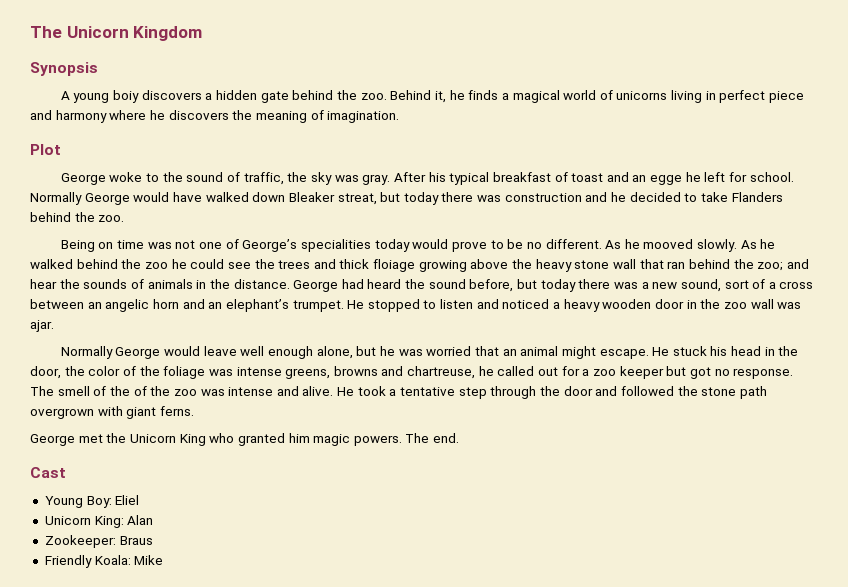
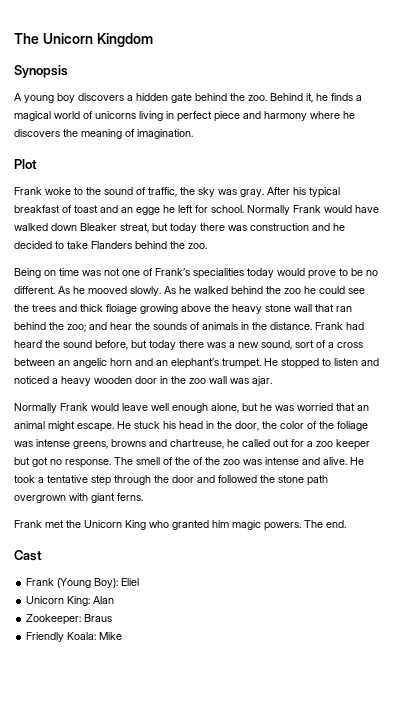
- A young boiy discovers a hidden gate behind the zoo.
+ A young boy discovers a hidden gate behind the zoo.
- George woke to the sound of traffic, the sky was gray.
+ Frank woke to the sound of traffic, the sky was gray.
- Normally George would have walked down Bleaker streat, but today there was construction and he decided to take Flanders behind the zoo.
+ Normally Frank would have walked down Bleaker streat, but today there was construction and he decided to take Flanders behind the zoo.
- Being on time was not one of George’s specialities today would prove to be no different.
+ Being on time was not one of Frank’s specialities today would prove to be no different.
- George had heard the sound before, but today there was a new sound, sort of a cross between an angelic horn and an elephant’s trumpet.
+ Frank had heard the sound before, but today there was a new sound, sort of a cross between an angelic horn and an elephant’s trumpet.
- Normally George would leave well enough alone, but he was worried that an animal might escape.
+ Normally Frank would leave well enough alone, but he was worried that an animal might escape.
- George met the Unicorn King who granted him magic powers.
+ Frank met the Unicorn King who granted him magic powers.
- Young Boy: Eliel
+ Frank (Young Boy): Eliel

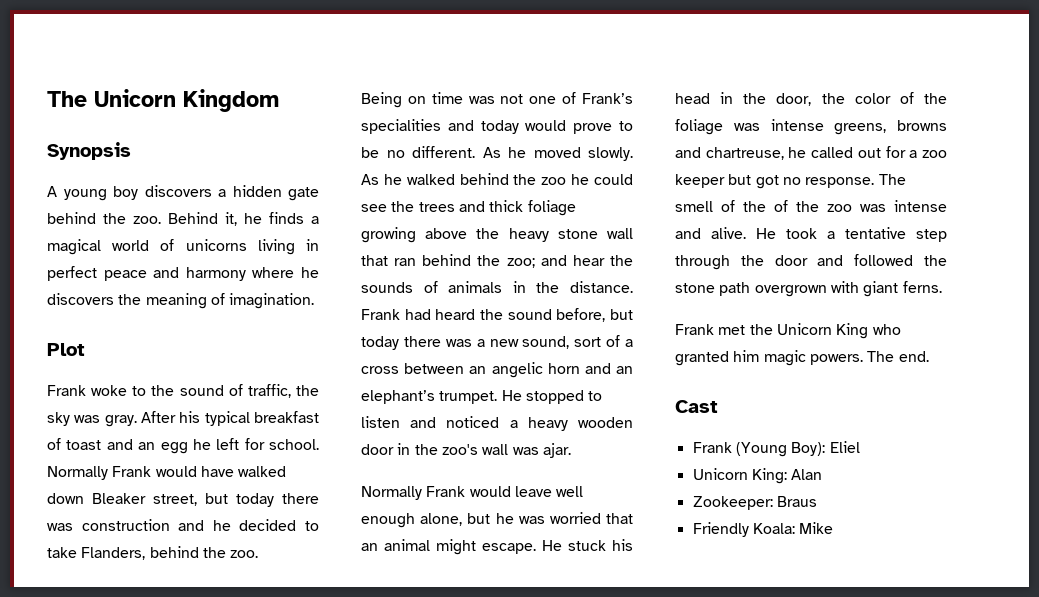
- Behind it, he finds a magical world of unicorns living in perfect piece and harmony where he discovers the meaning of imagination.
+ Behind it, he finds a magical world of unicorns living in perfect peace and harmony where he discovers the meaning of imagination.
- After his typical breakfast of toast and an egge he left for school.
+ After his typical breakfast of toast and an egg he left for school.
- Normally Frank would have walked down Bleaker streat, but today there was construction and he decided to take Flanders behind the zoo.
+ Normally Frank would have walked down Bleaker street, but today there was construction and he decided to take Flanders, behind the zoo.
- Being on time was not one of Frank’s specialities today would prove to be no different.
+ Being on time was not one of Frank’s specialities and today would prove to be no different.
- As he mooved slowly.
+ As he moved slowly.
- As he walked behind the zoo he could see the trees and thick floiage growing above the heavy stone wall that ran behind the zoo; and hear the sounds of animals in the distance.
+ As he walked behind the zoo he could see the trees and thick foliage growing above the heavy stone wall that ran behind the zoo; and hear the sounds of animals in the distance.
- He stopped to listen and noticed a heavy wooden door in the zoo wall was ajar.
+ He stopped to listen and noticed a heavy wooden door in the zoo's wall was ajar.

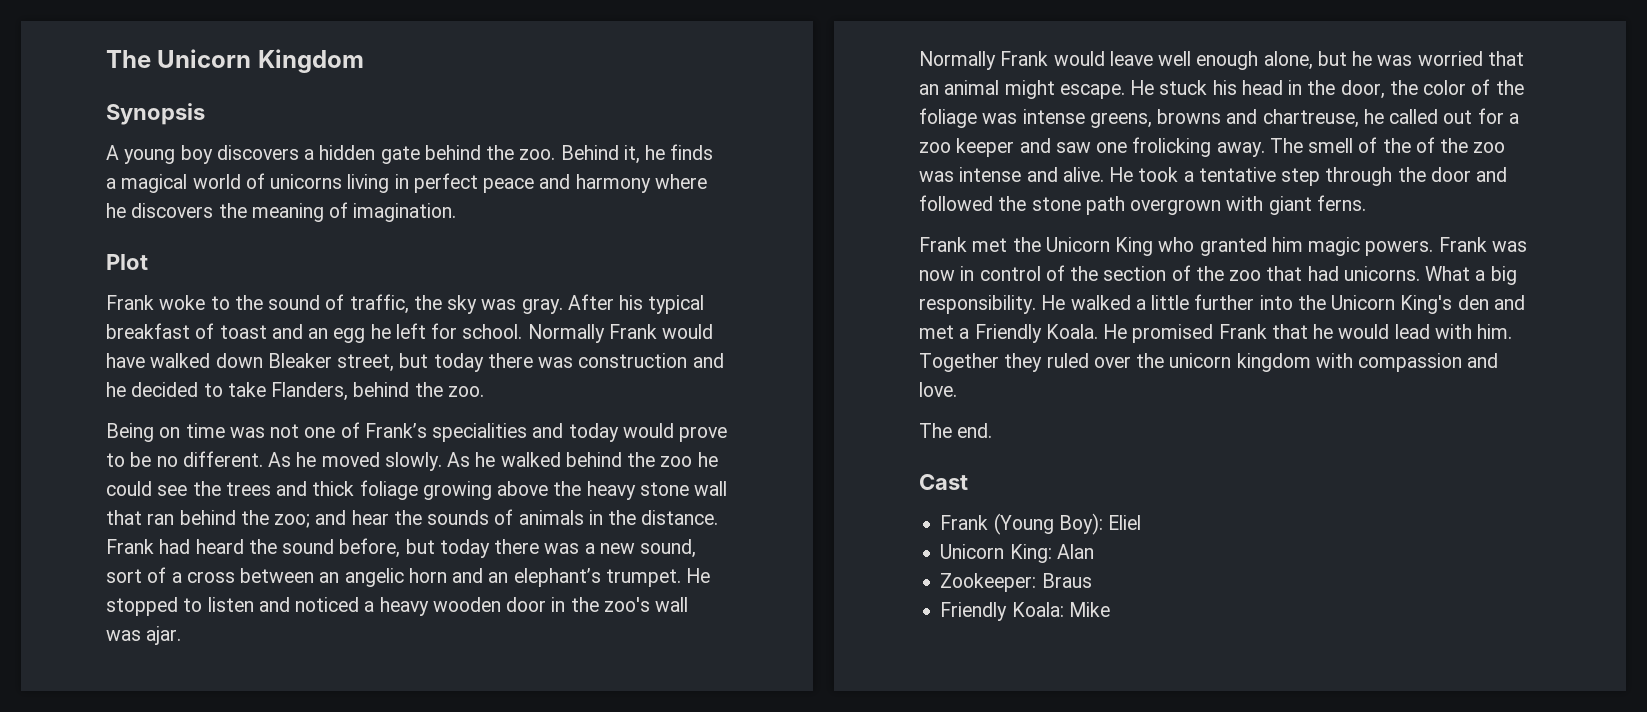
- He stuck his head in the door, the color of the foliage was intense greens, browns and chartreuse, he called out for a zoo keeper but got no response.
+ He stuck his head in the door, the color of the foliage was intense greens, browns and chartreuse, he called out for a zoo keeper and saw one frolicking away.
- Frank met the Unicorn King who granted him magic powers. The end.
+ Frank met the Unicorn King who granted him magic powers. Frank was now in control of the section of the zoo that had unicorns. What a big responsibility. He walked a little further into the Unicorn King's den and met a Friendly Koala. He promised Frank that he would lead with him. Together they ruled over the unicorn kingdom with compassion and love.
+ The end.

